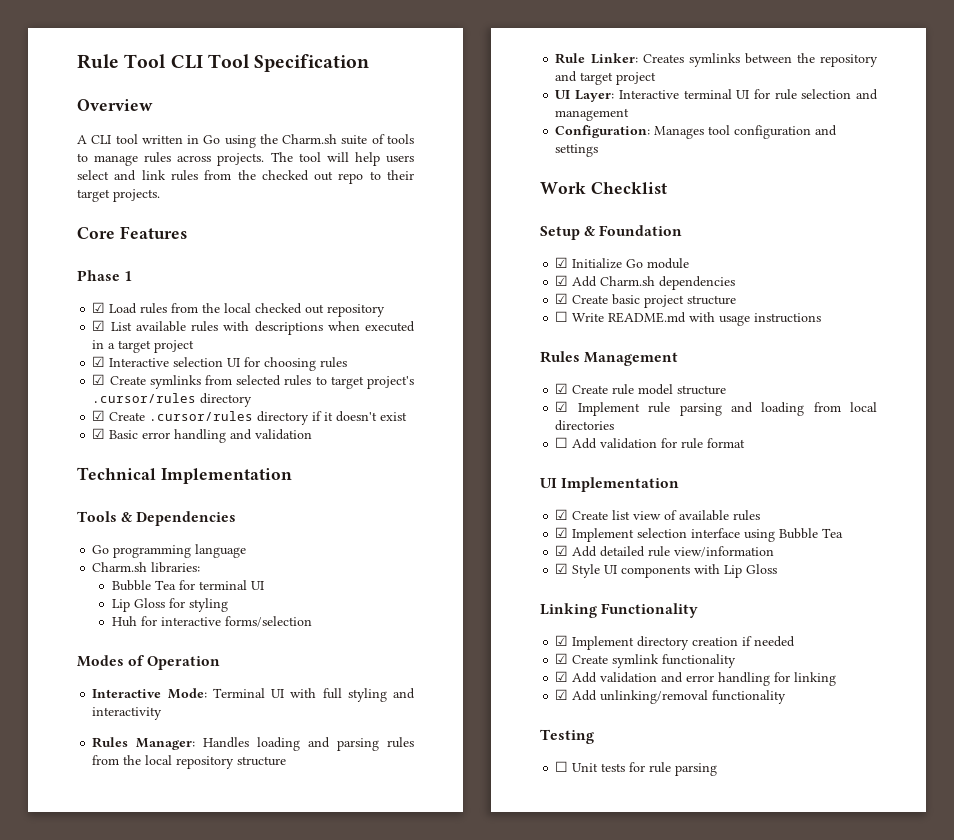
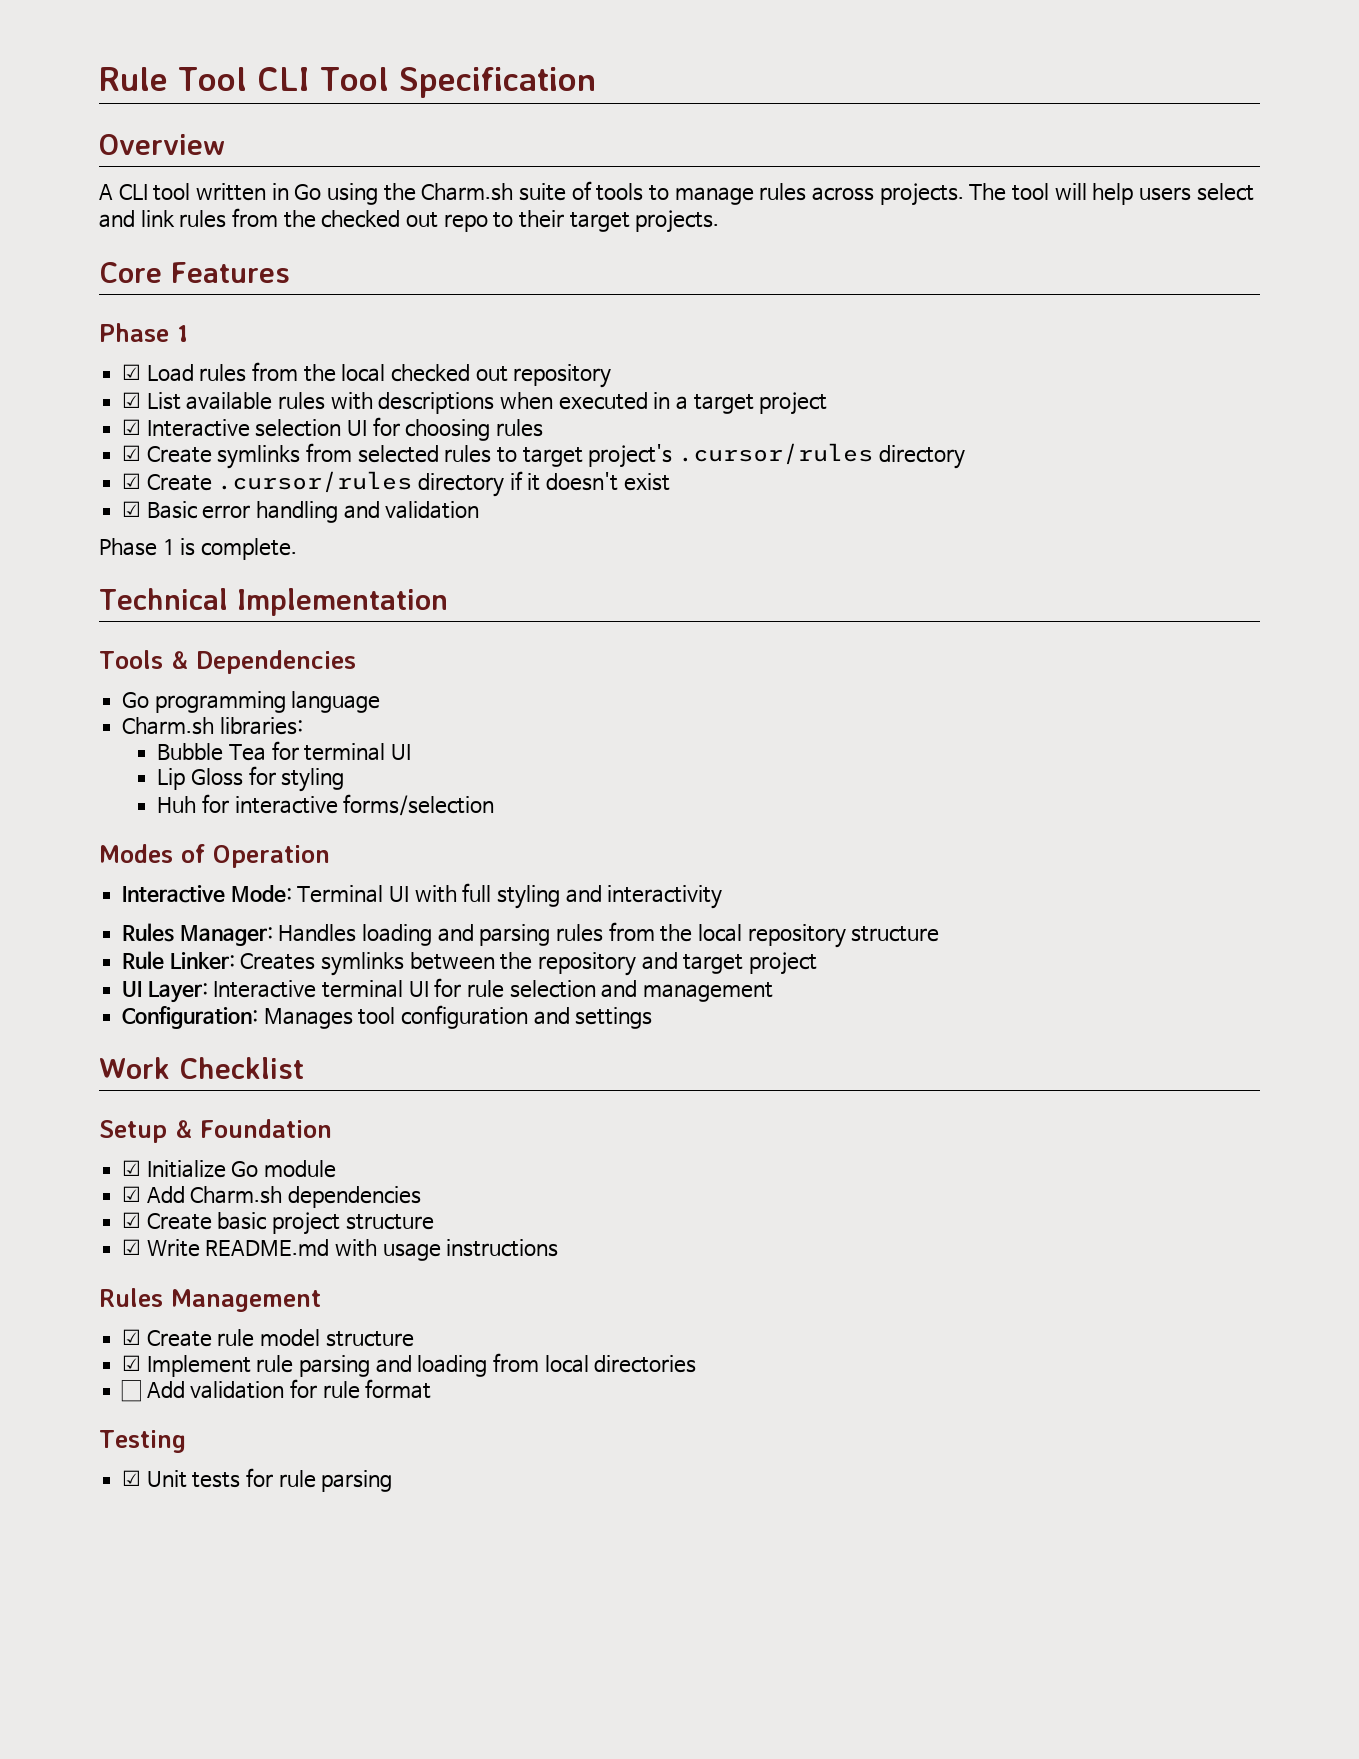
+ Phase 1 is complete.
- ☐ Write README.md with usage instructions
+ ☑ Write README.md with usage instructions
- UI Implementation
- ☑ Create list view of available rules
- ☑ Implement selection interface using Bubble Tea
- ☑ Add detailed rule view/information
- ☑ Style UI components with Lip Gloss
- Linking Functionality
- ☑ Implement directory creation if needed
- ☑ Create symlink functionality
- ☑ Add validation and error handling for linking
- ☑ Add unlinking/removal functionality
  Testing
- ☐ Unit tests for rule parsing
+ ☑ Unit tests for rule parsing

